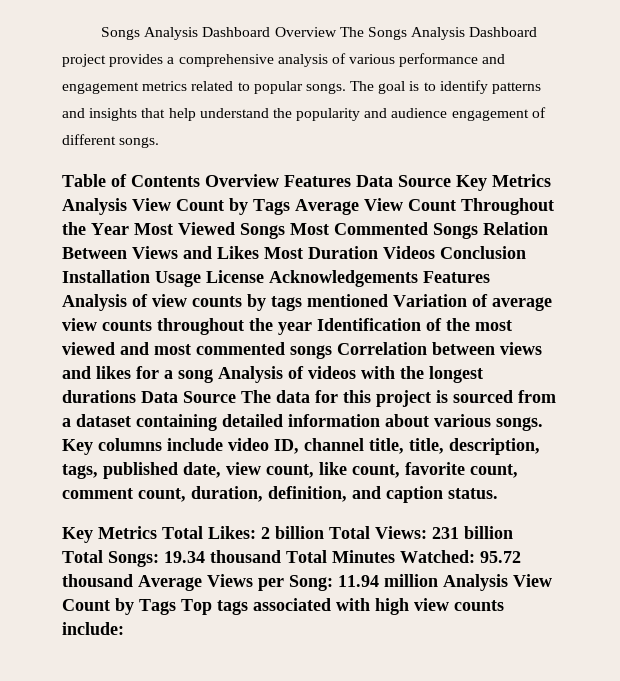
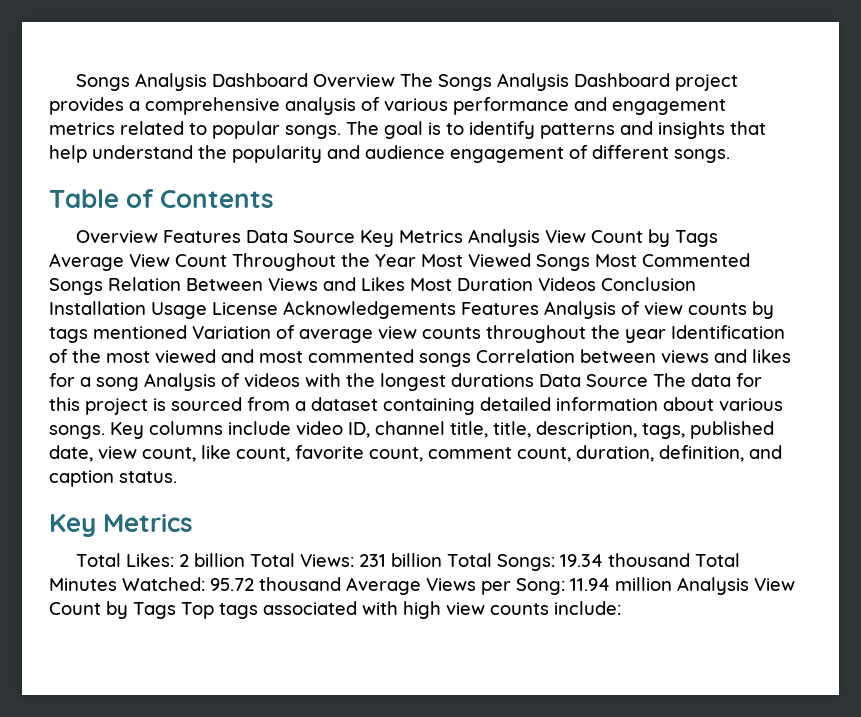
- Table of Contents Overview Features Data Source Key Metrics Analysis View Count by Tags Average View Count Throughout the Year Most Viewed Songs Most Commented Songs Relation Between Views and Likes Most Duration Videos Conclusion Installation Usage License Acknowledgements Features Analysis of view counts by tags mentioned Variation of average view counts throughout the year Identification of the most viewed and most commented songs Correlation between views and likes for a song Analysis of videos with the longest durations Data Source The data for this project is sourced from a dataset containing detailed information about various songs.
+ Table of Contents
+ Overview Features Data Source Key Metrics Analysis View Count by Tags Average View Count Throughout the Year Most Viewed Songs Most Commented Songs Relation Between Views and Likes Most Duration Videos Conclusion Installation Usage License Acknowledgements Features Analysis of view counts by tags mentioned Variation of average view counts throughout the year Identification of the most viewed and most commented songs Correlation between views and likes for a song Analysis of videos with the longest durations Data Source The data for this project is sourced from a dataset containing detailed information about various songs.
  Key columns include video ID, channel title, title, description, tags, published date, view count, like count, favorite count, comment count, duration, definition, and caption status.
- Key Metrics Total Likes:
+ Key Metrics
+ Total Likes:

